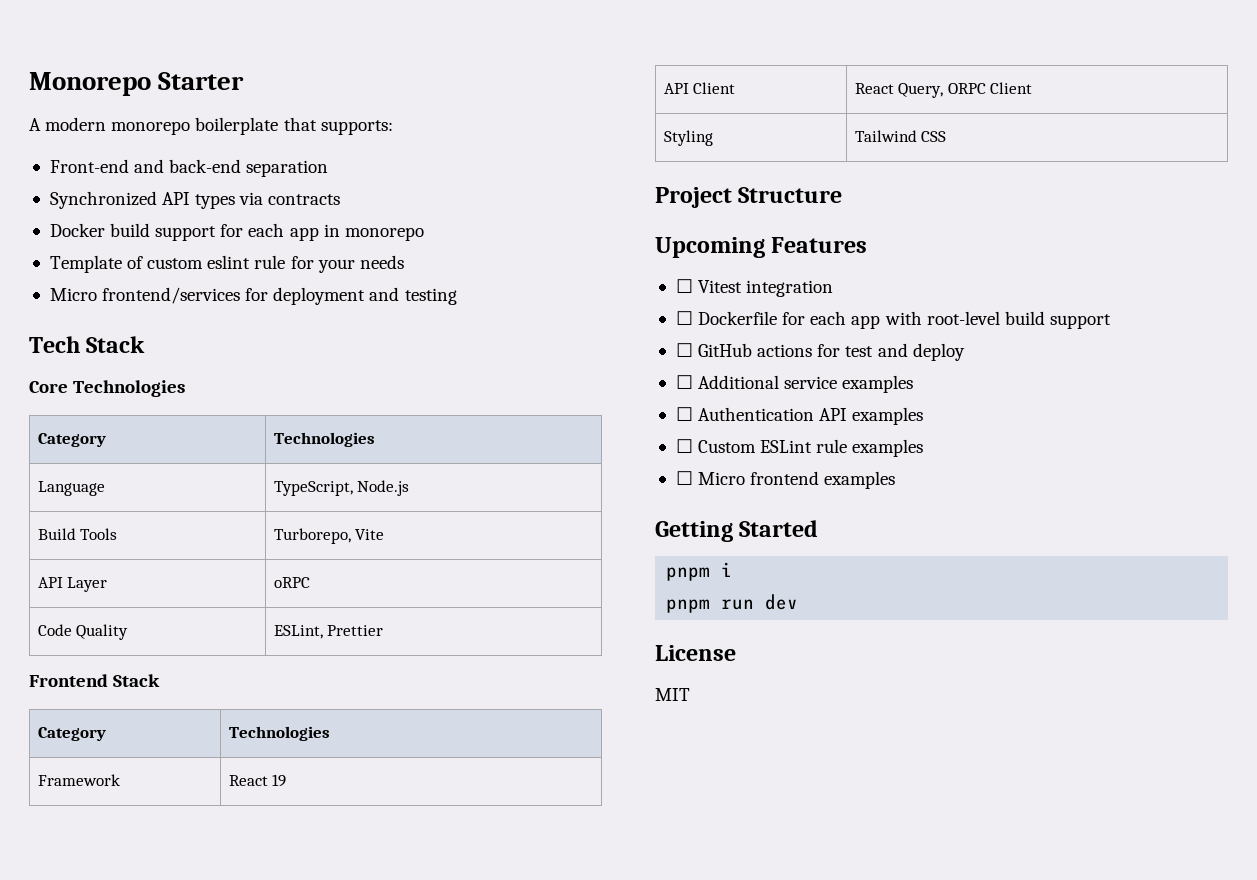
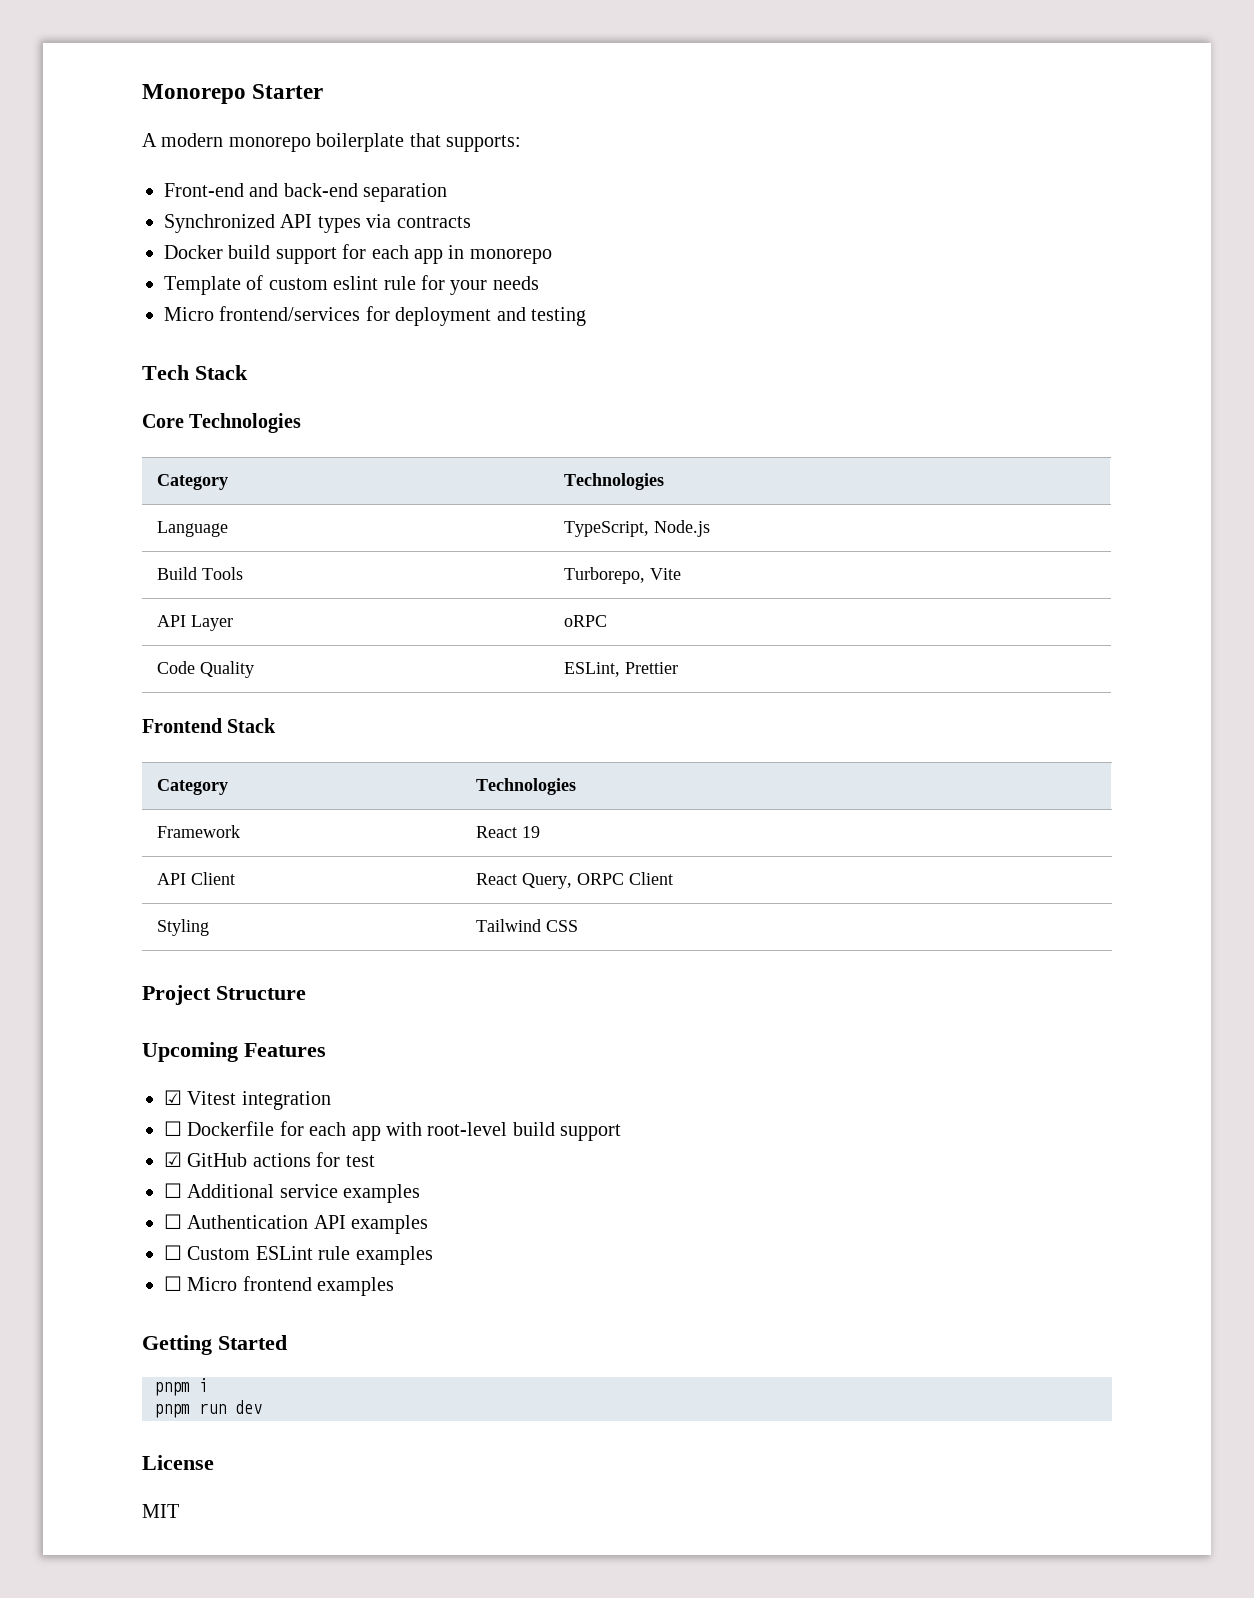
- ☐ Vitest integration
+ ☑ Vitest integration
- ☐ GitHub actions for test and deploy
+ ☑ GitHub actions for test

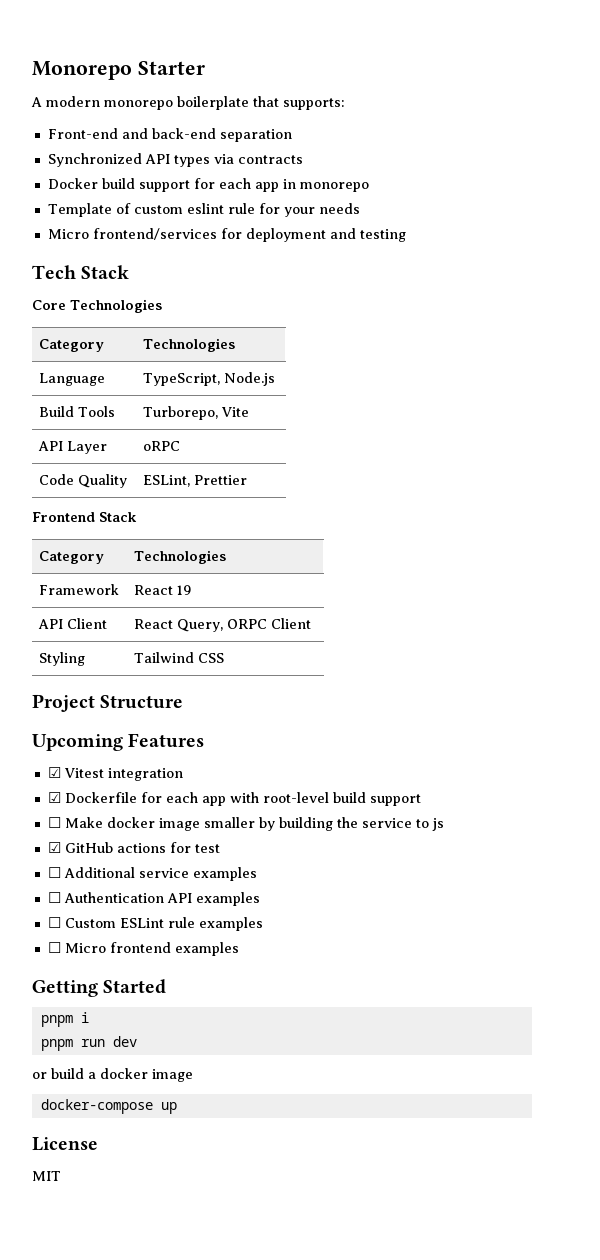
- ☐ Dockerfile for each app with root-level build support
+ ☑ Dockerfile for each app with root-level build support
+ ☐ Make docker image smaller by building the service to js
+ or build a docker image
+ docker-compose up

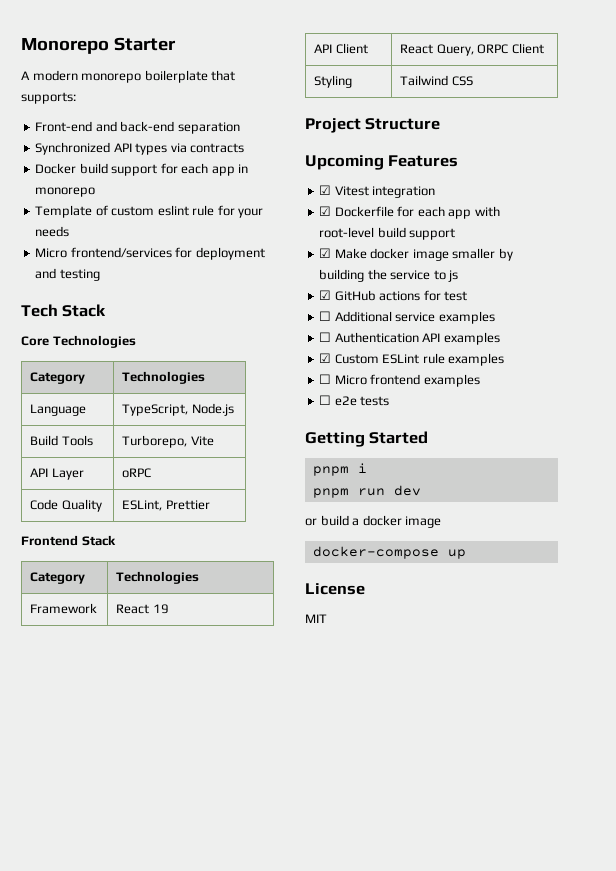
- ☐ Make docker image smaller by building the service to js
+ ☑ Make docker image smaller by building the service to js
- ☐ Custom ESLint rule examples
+ ☑ Custom ESLint rule examples
+ ☐ e2e tests

